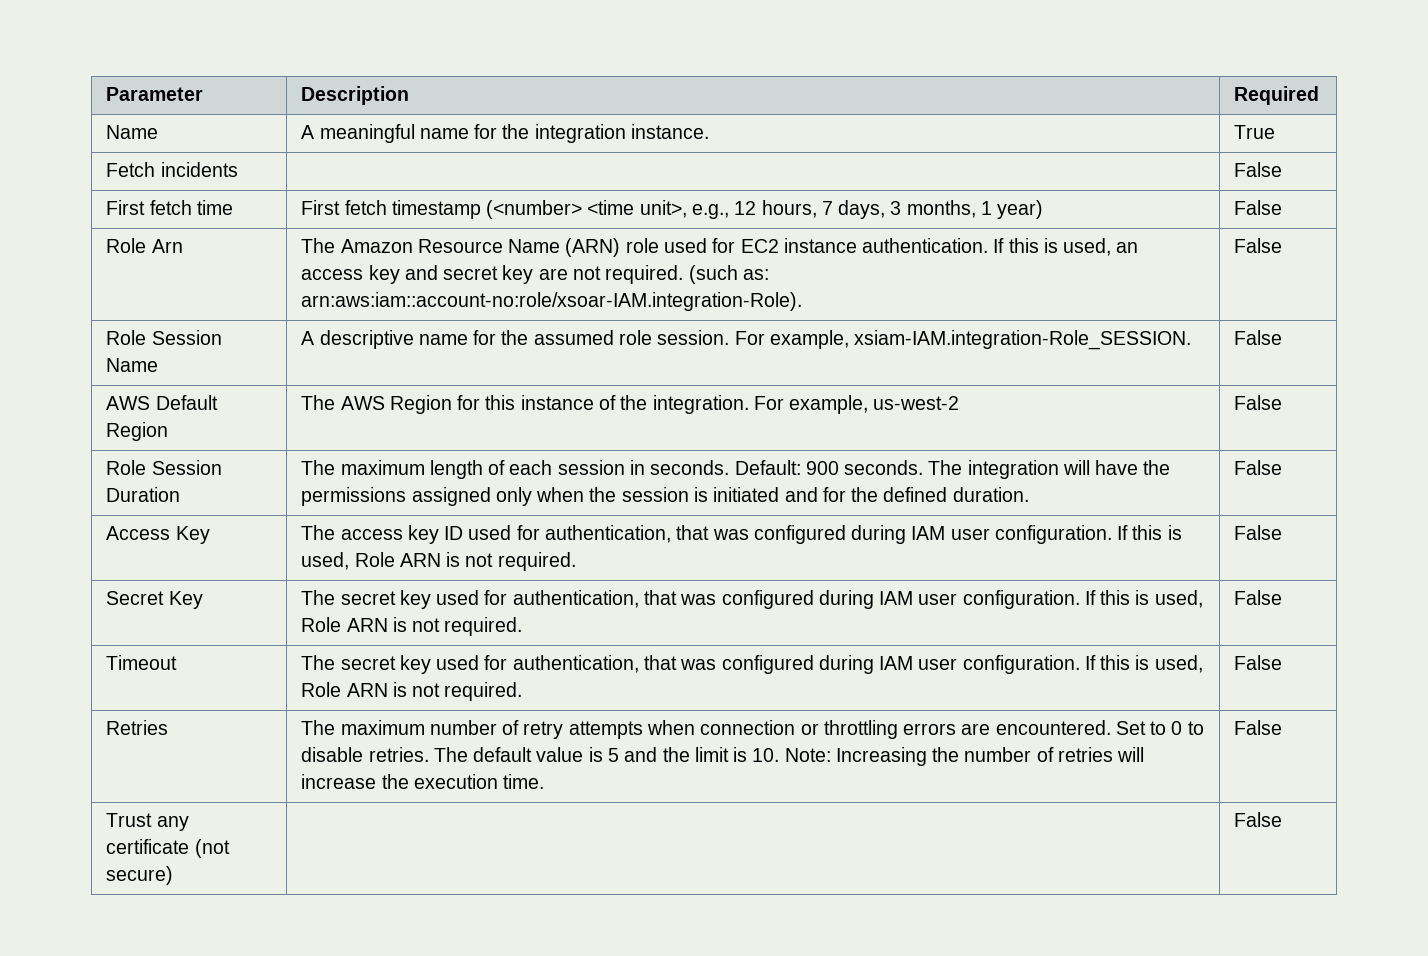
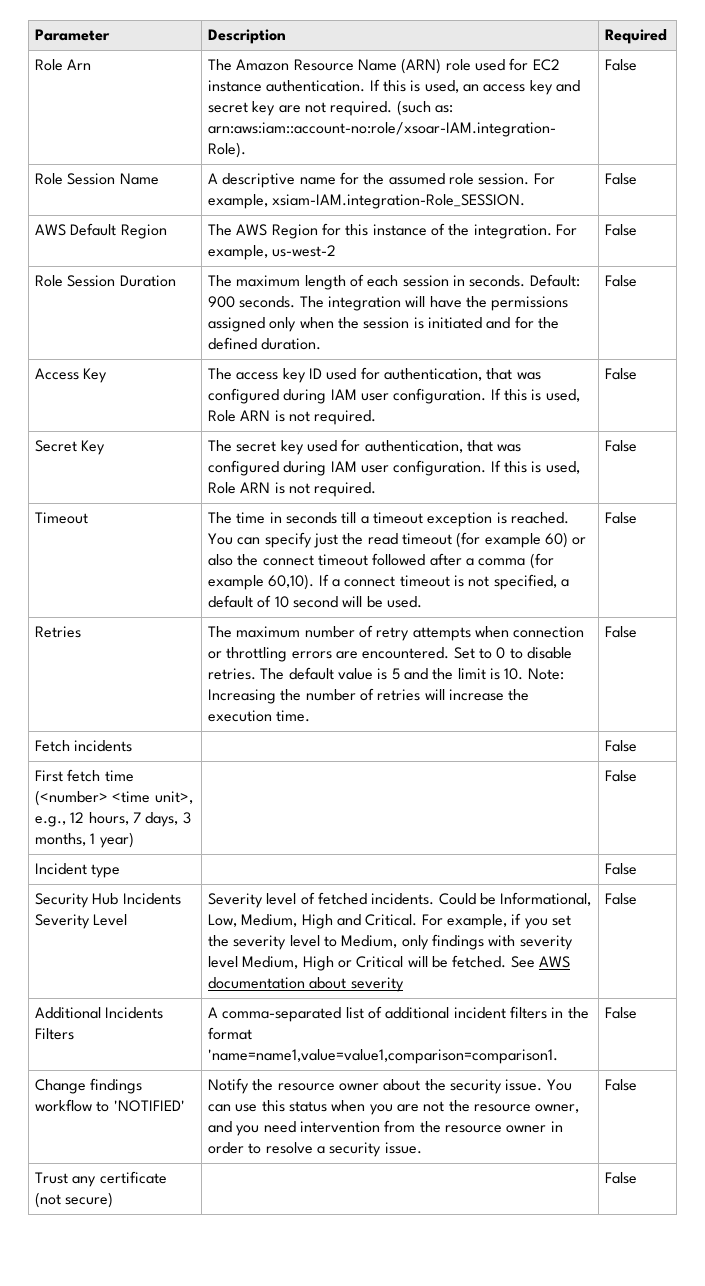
- Name | A meaningful name for the integration instance. | True
- Fetch incidents | | False
- First fetch time | First fetch timestamp (<number> <time unit>, e.g., 12 hours, 7 days, 3 months, 1 year) | False
- Timeout | The secret key used for authentication, that was configured during IAM user configuration. If this is used, Role ARN is not required.
+ Timeout | The time in seconds till a timeout exception is reached. You can specify just the read timeout (for example 60) or also the connect timeout followed after a comma (for example 60,10). If a connect timeout is not specified, a default of 10 second will be used.
+ Fetch incidents | | False
+ First fetch time (<number> <time unit>, e.g., 12 hours, 7 days, 3 months, 1 year) | | False
+ Incident type | | False
+ Security Hub Incidents Severity Level | Severity level of fetched incidents. Could be Informational, Low, Medium, High and Critical. For example, if you set the severity level to Medium, only findings with severity level Medium, High or Critical will be fetched. See AWS documentation about severity | False
+ Additional Incidents Filters | A comma-separated list of additional incident filters in the format 'name=name1,value=value1,comparison=comparison1. | False
+ Change findings workflow to 'NOTIFIED' | Notify the resource owner about the security issue. You can use this status when you are not the resource owner, and you need intervention from the resource owner in order to resolve a security issue. | False

